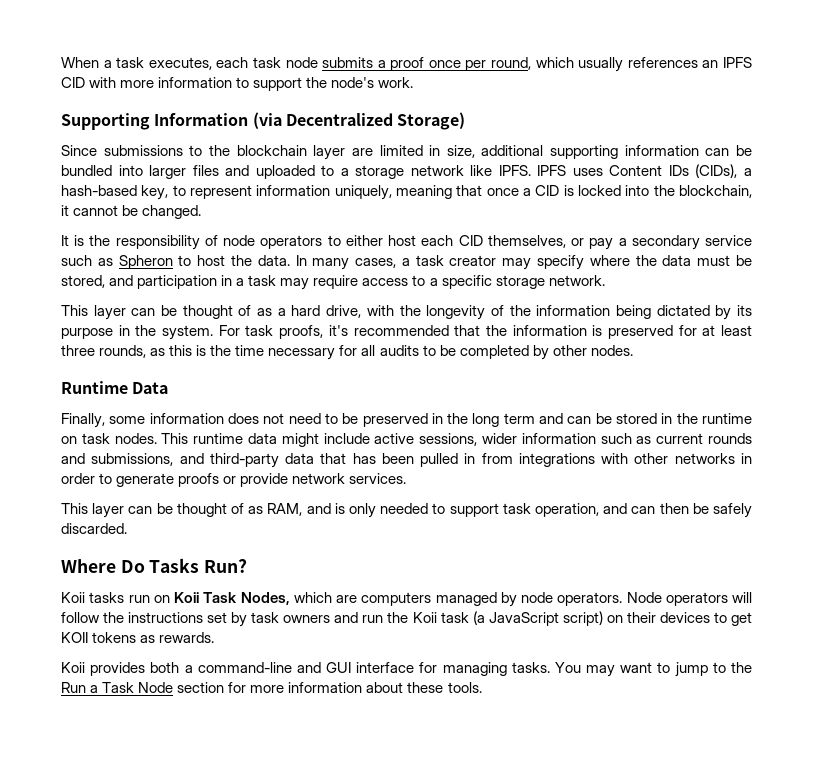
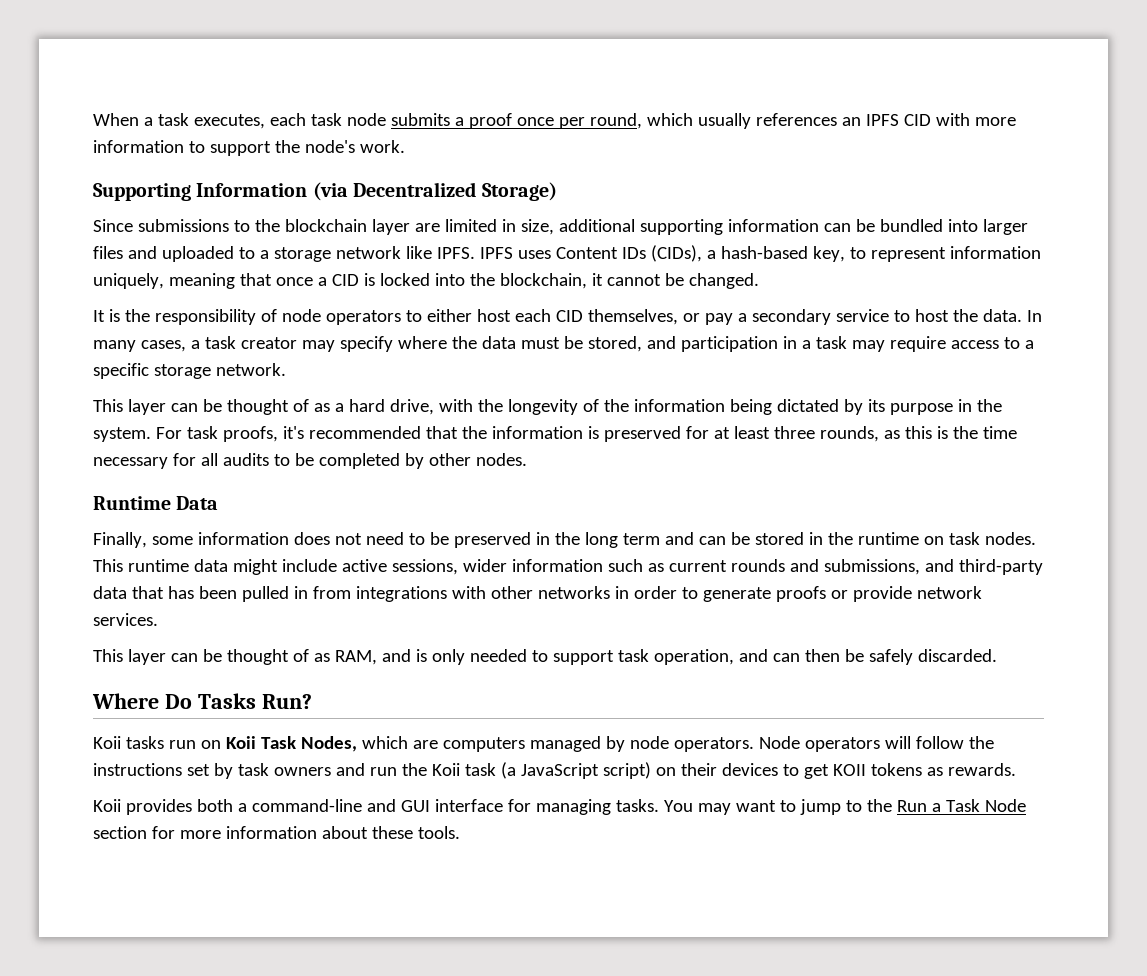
- It is the responsibility of node operators to either host each CID themselves, or pay a secondary service such as Spheron to host the data.
+ It is the responsibility of node operators to either host each CID themselves, or pay a secondary service to host the data.

